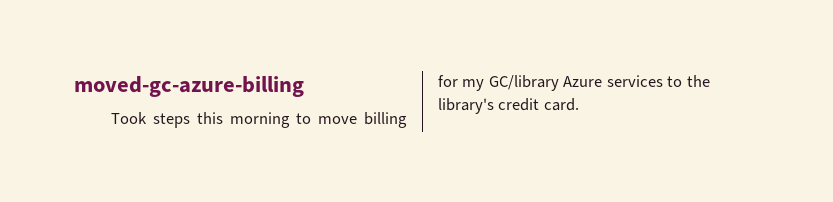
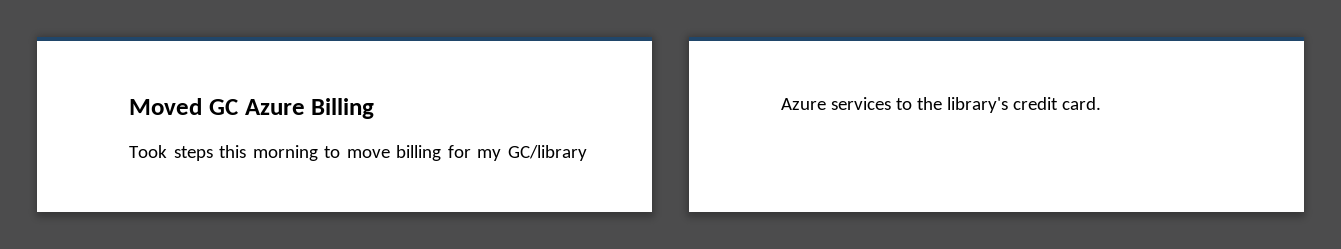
- moved-gc-azure-billing
+ Moved GC Azure Billing

